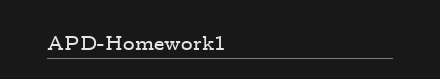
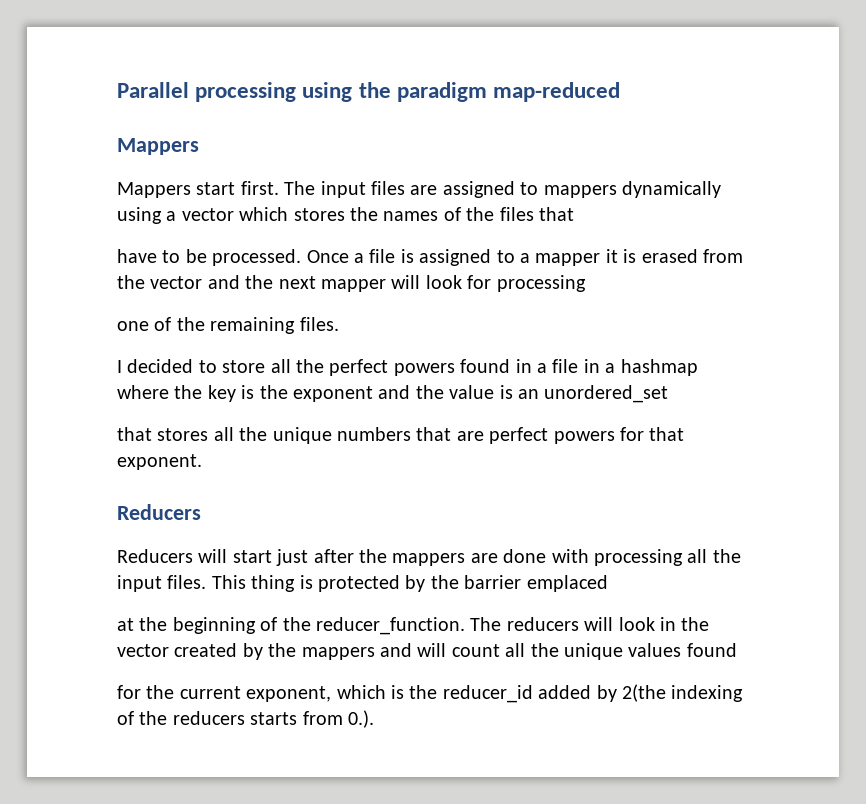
- APD-Homework1
+ Parallel processing using the paradigm map-reduced
+ Mappers
+ Mappers start first. The input files are assigned to mappers dynamically using a vector which stores the names of the files that
+ have to be processed. Once a file is assigned to a mapper it is erased from the vector and the next mapper will look for processing
+ one of the remaining files.
+ I decided to store all the perfect powers found in a file in a hashmap where the key is the exponent and the value is an unordered_set
+ that stores all the unique numbers that are perfect powers for that exponent.
+ Reducers
+ Reducers will start just after the mappers are done with processing all the input files. This thing is protected by the barrier emplaced
+ at the beginning of the reducer_function. The reducers will look in the vector created by the mappers and will count all the unique values found
+ for the current exponent, which is the reducer_id added by 2(the indexing of the reducers starts from 0.).

